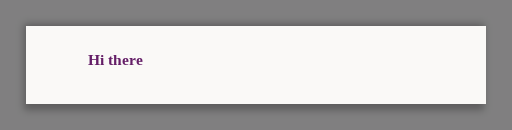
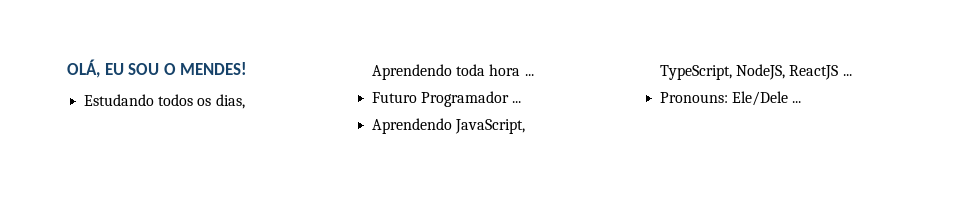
- Hi there
+ OLÁ, EU SOU O MENDES!
+ Estudando todos os dias, Aprendendo toda hora ...
+ Futuro Programador ...
+ Aprendendo JavaScript, TypeScript, NodeJS, ReactJS ...
+ Pronouns: Ele/Dele ...

